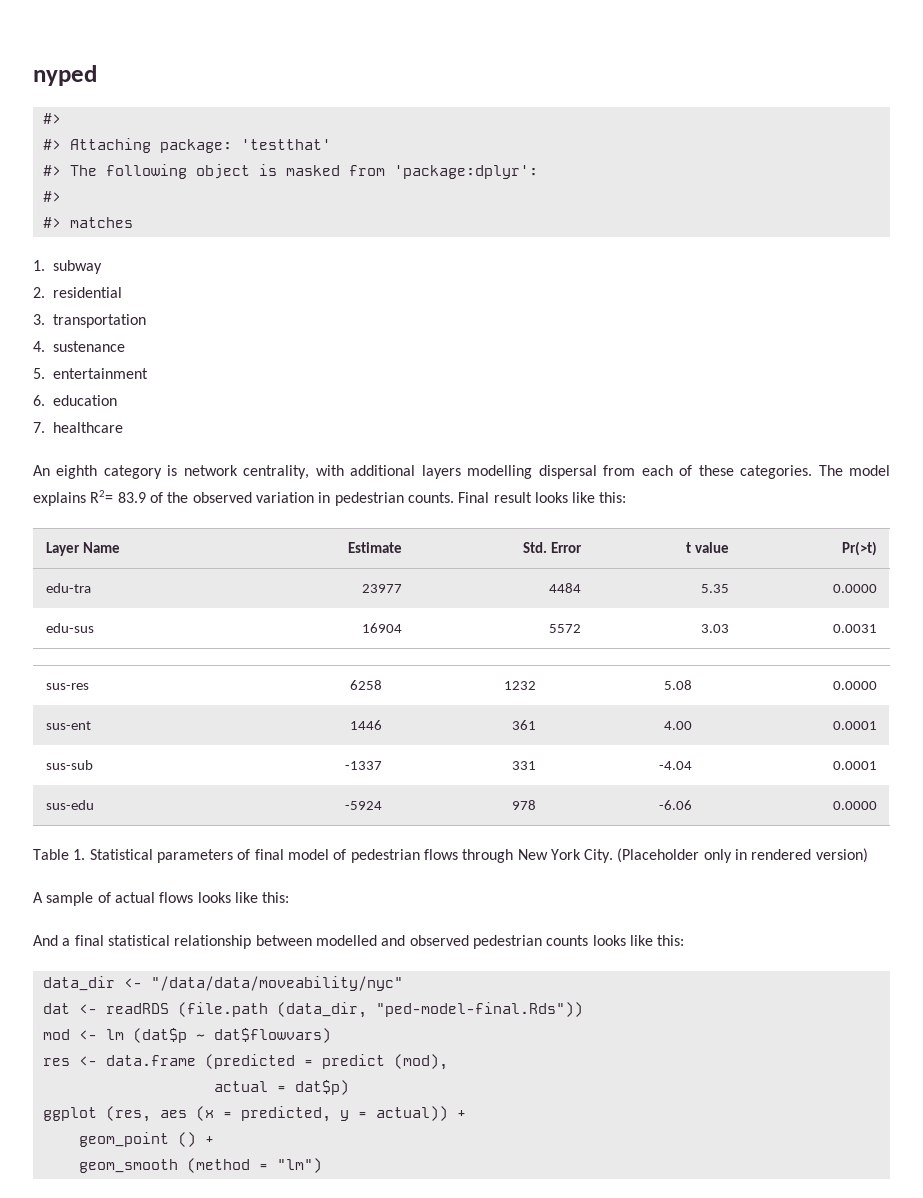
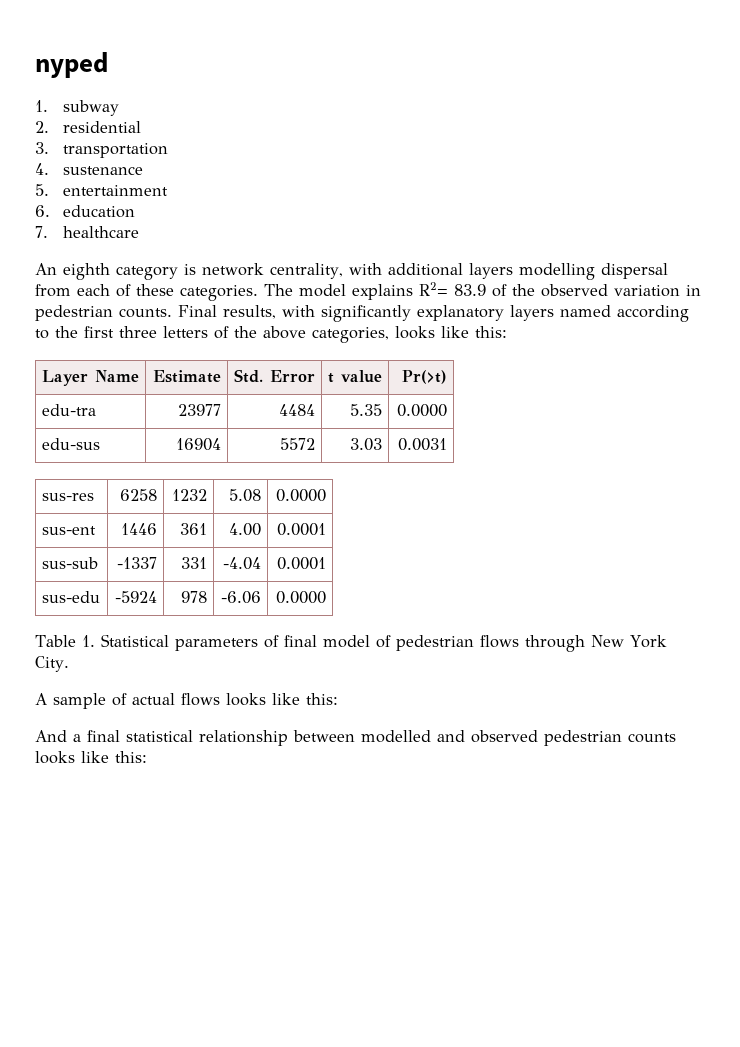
  nyped
- #>
- #> Attaching package: 'testthat'
- #> The following object is masked from 'package:dplyr':
- #>
- #> matches
- Final result looks like this:
+ Final results, with significantly explanatory layers named according to the first three letters of the above categories, looks like this:
- (Placeholder only in rendered version)
- data_dir <- "/data/data/moveability/nyc"
- dat <- readRDS (file.path (data_dir, "ped-model-final.Rds"))
- mod <- lm (dat$p ~ dat$flowvars)
- res <- data.frame (predicted = predict (mod),
- actual = dat$p)
- ggplot (res, aes (x = predicted, y = actual)) +
- geom_point () +
- geom_smooth (method = "lm")

